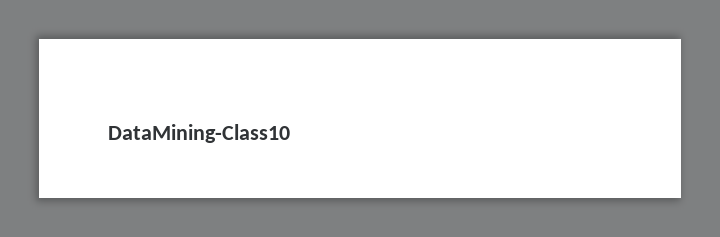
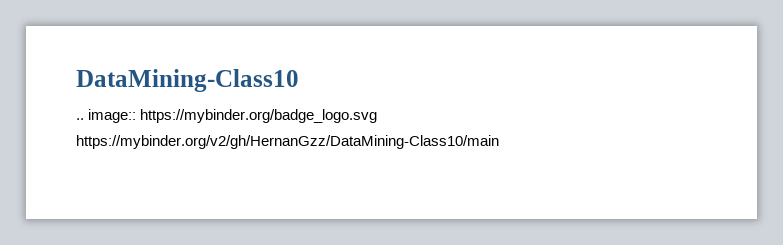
+ .. image:: https://mybinder.org/badge_logo.svg https://mybinder.org/v2/gh/HernanGzz/DataMining-Class10/main

